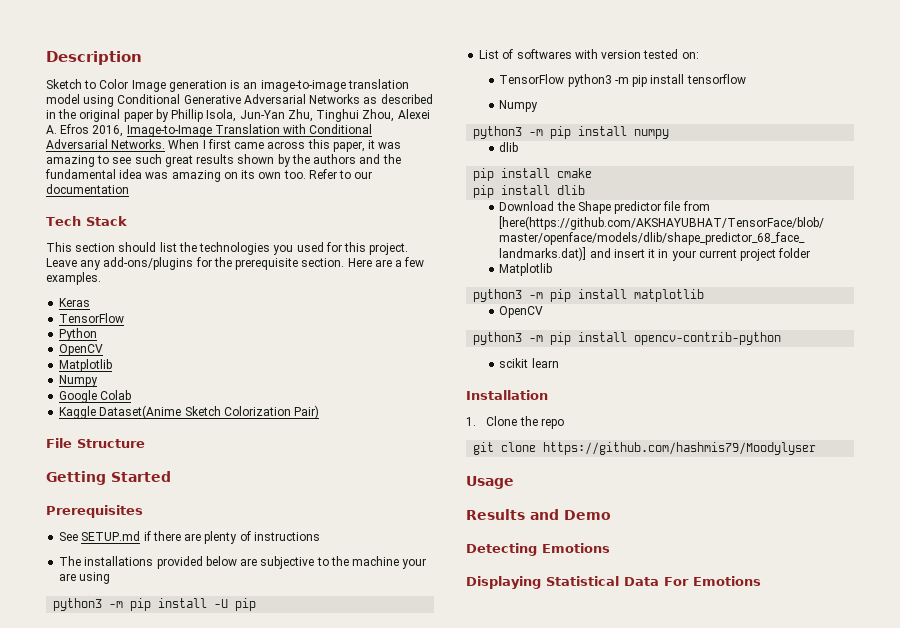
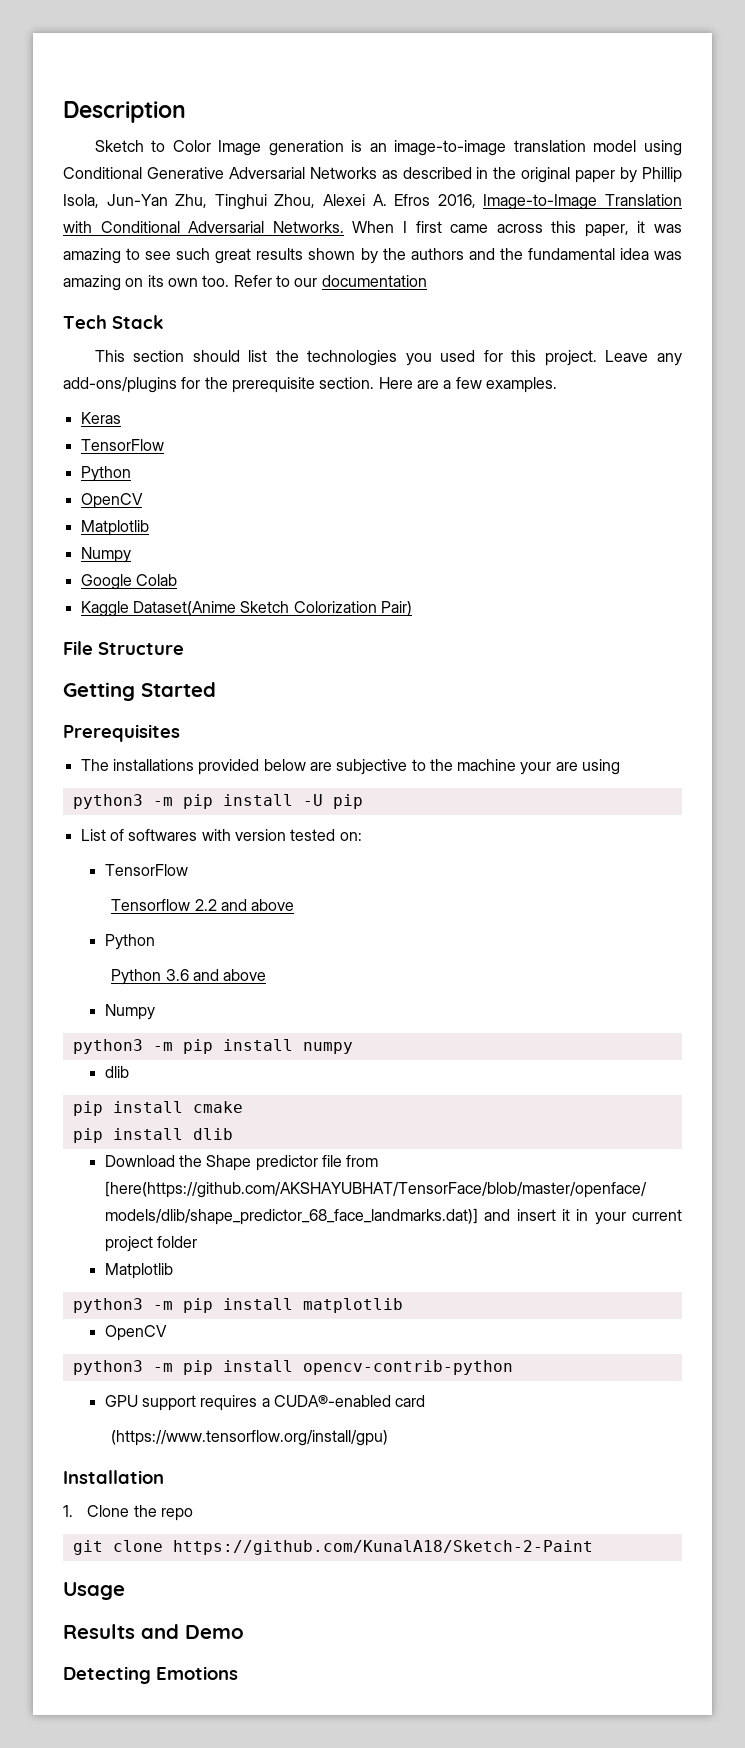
- See SETUP.md if there are plenty of instructions
  List of softwares with version tested on:
- TensorFlow python3 -m pip install tensorflow
+ TensorFlow
+ Tensorflow 2.2 and above
+ Python
+ Python 3.6 and above
- scikit learn
+ GPU support requires a CUDA®-enabled card
+ (https://www.tensorflow.org/install/gpu)
- git clone https://github.com/hashmis79/Moodylyser
+ git clone https://github.com/KunalA18/Sketch-2-Paint
- Displaying Statistical Data For Emotions

